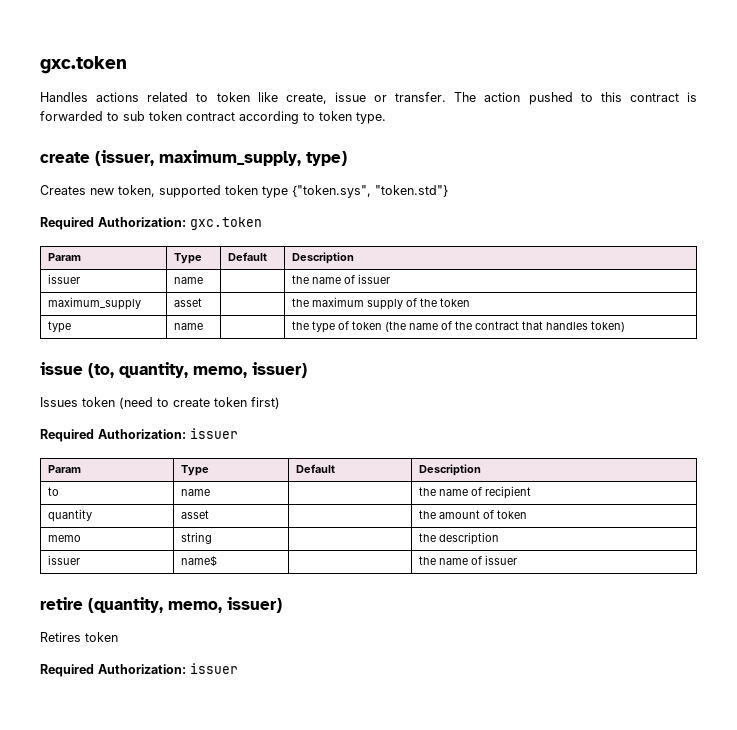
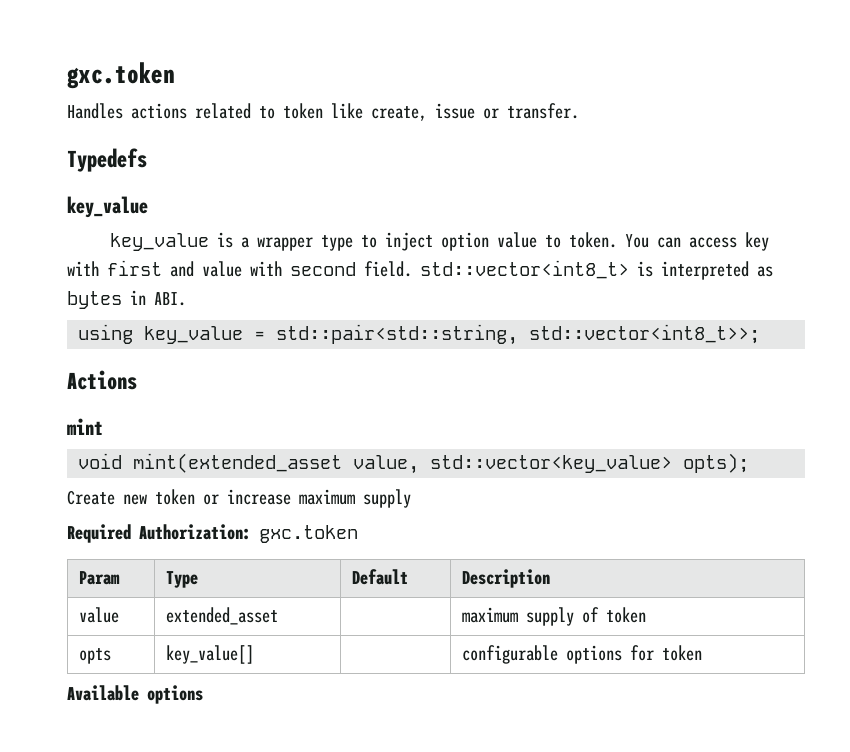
- Handles actions related to token like create, issue or transfer. The action pushed to this contract is forwarded to sub token contract according to token type.
- create (issuer, maximum_supply, type)
- Creates new token, supported token type {"token.sys", "token.std"}
+ Handles actions related to token like create, issue or transfer.
+ Typedefs
+ key_value
+ key_value is a wrapper type to inject option value to token. You can access key with first and value with second field. std::vector<int8_t> is interpreted as bytes in ABI.
+ using key_value = std::pair<std::string, std::vector<int8_t>>;
+ Actions
+ mint
+ void mint(extended_asset value, std::vector<key_value> opts);
+ Create new token or increase maximum supply
- issuer | name | | the name of issuer
- maximum_supply | asset | | the maximum supply of the token
- type | name | | the type of token (the name of the contract that handles token)
- issue (to, quantity, memo, issuer)
- Issues token (need to create token first)
- Required Authorization: issuer
- Param | Type | Default | Description
- to | name | | the name of recipient
- quantity | asset | | the amount of token
- memo | string | | the description
- issuer | name$ | | the name of issuer
- retire (quantity, memo, issuer)
- Retires token
- Required Authorization: issuer
+ value | extended_asset | | maximum supply of token
+ opts | key_value[] | | configurable options for token
+ Available options

